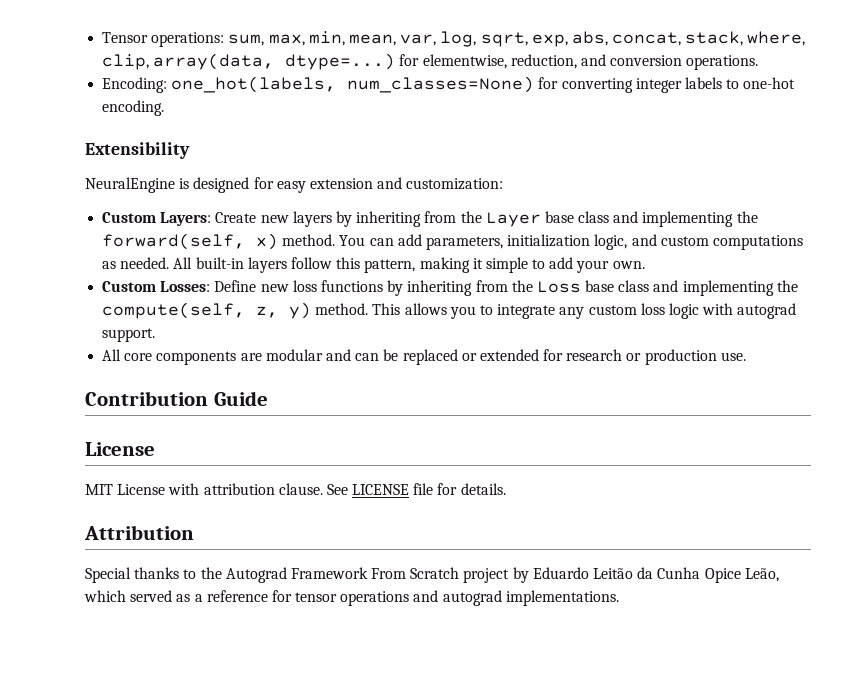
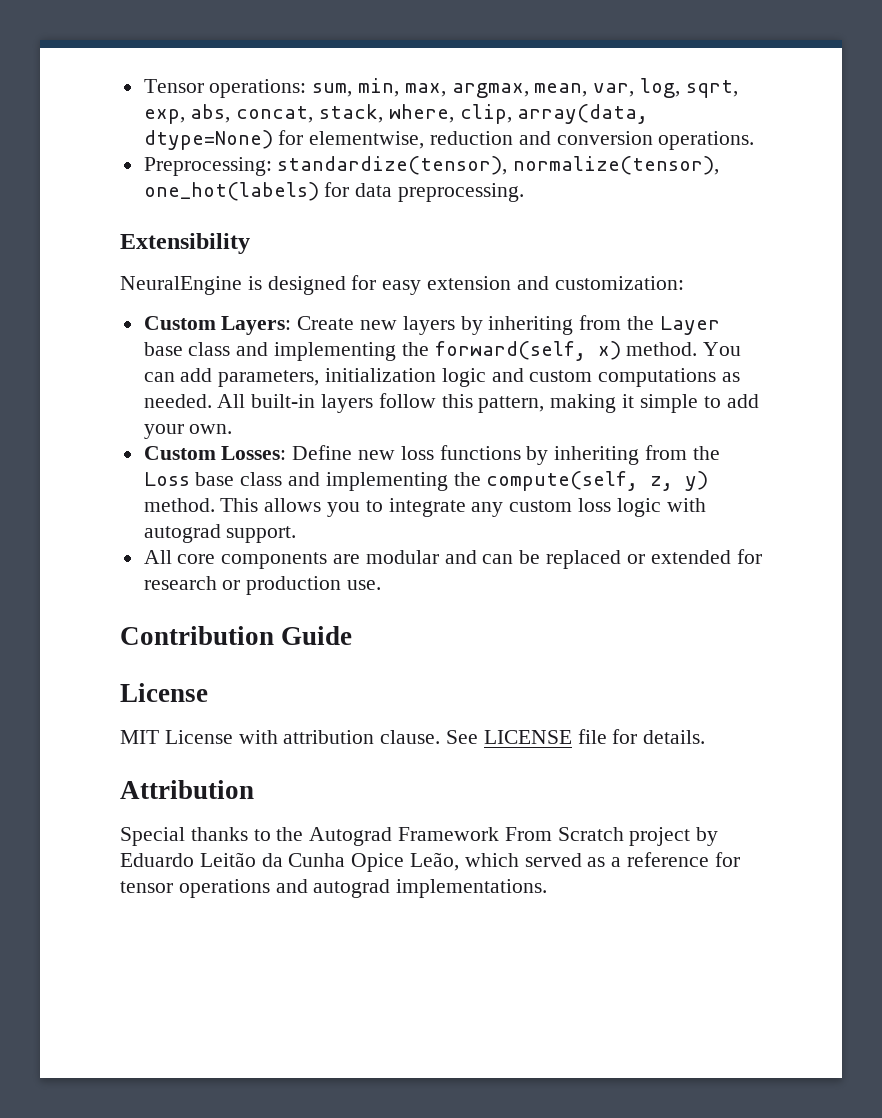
- Tensor operations: sum, max, min, mean, var, log, sqrt, exp, abs, concat, stack, where, clip, array(data, dtype=...) for elementwise, reduction, and conversion operations.
+ Tensor operations: sum, min, max, argmax, mean, var, log, sqrt, exp, abs, concat, stack, where, clip, array(data, dtype=None) for elementwise, reduction and conversion operations.
- Encoding: one_hot(labels, num_classes=None) for converting integer labels to one-hot encoding.
+ Preprocessing: standardize(tensor), normalize(tensor), one_hot(labels) for data preprocessing.
- You can add parameters, initialization logic, and custom computations as needed.
+ You can add parameters, initialization logic and custom computations as needed.

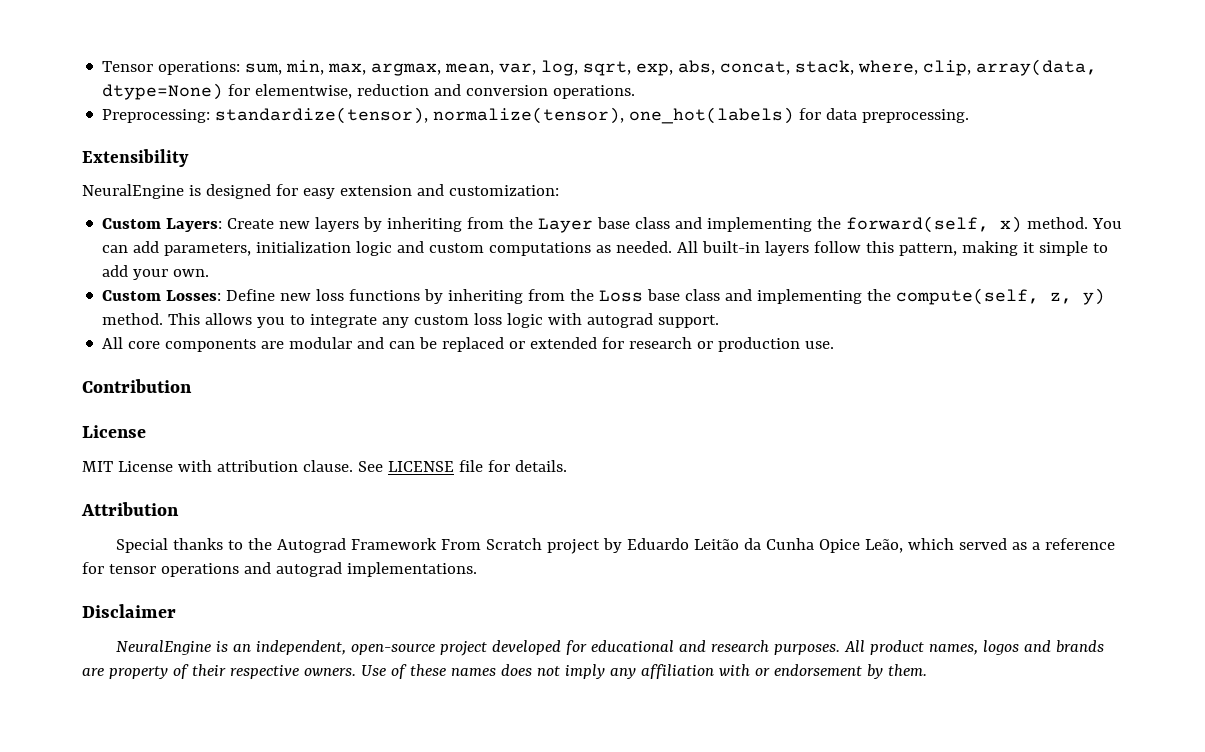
- Contribution Guide
+ Contribution
+ Disclaimer
+ NeuralEngine is an independent, open-source project developed for educational and research purposes. All product names, logos and brands are property of their respective owners. Use of these names does not imply any affiliation with or endorsement by them.

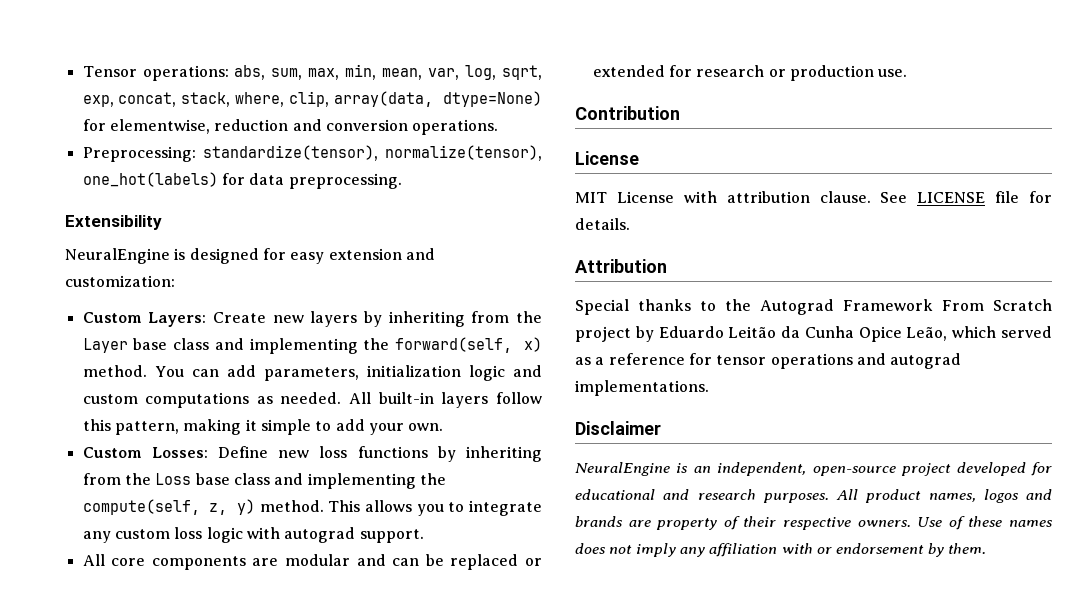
- Tensor operations: sum, min, max, argmax, mean, var, log, sqrt, exp, abs, concat, stack, where, clip, array(data, dtype=None) for elementwise, reduction and conversion operations.
+ Tensor operations: abs, sum, max, min, mean, var, log, sqrt, exp, concat, stack, where, clip, array(data, dtype=None) for elementwise, reduction and conversion operations.

